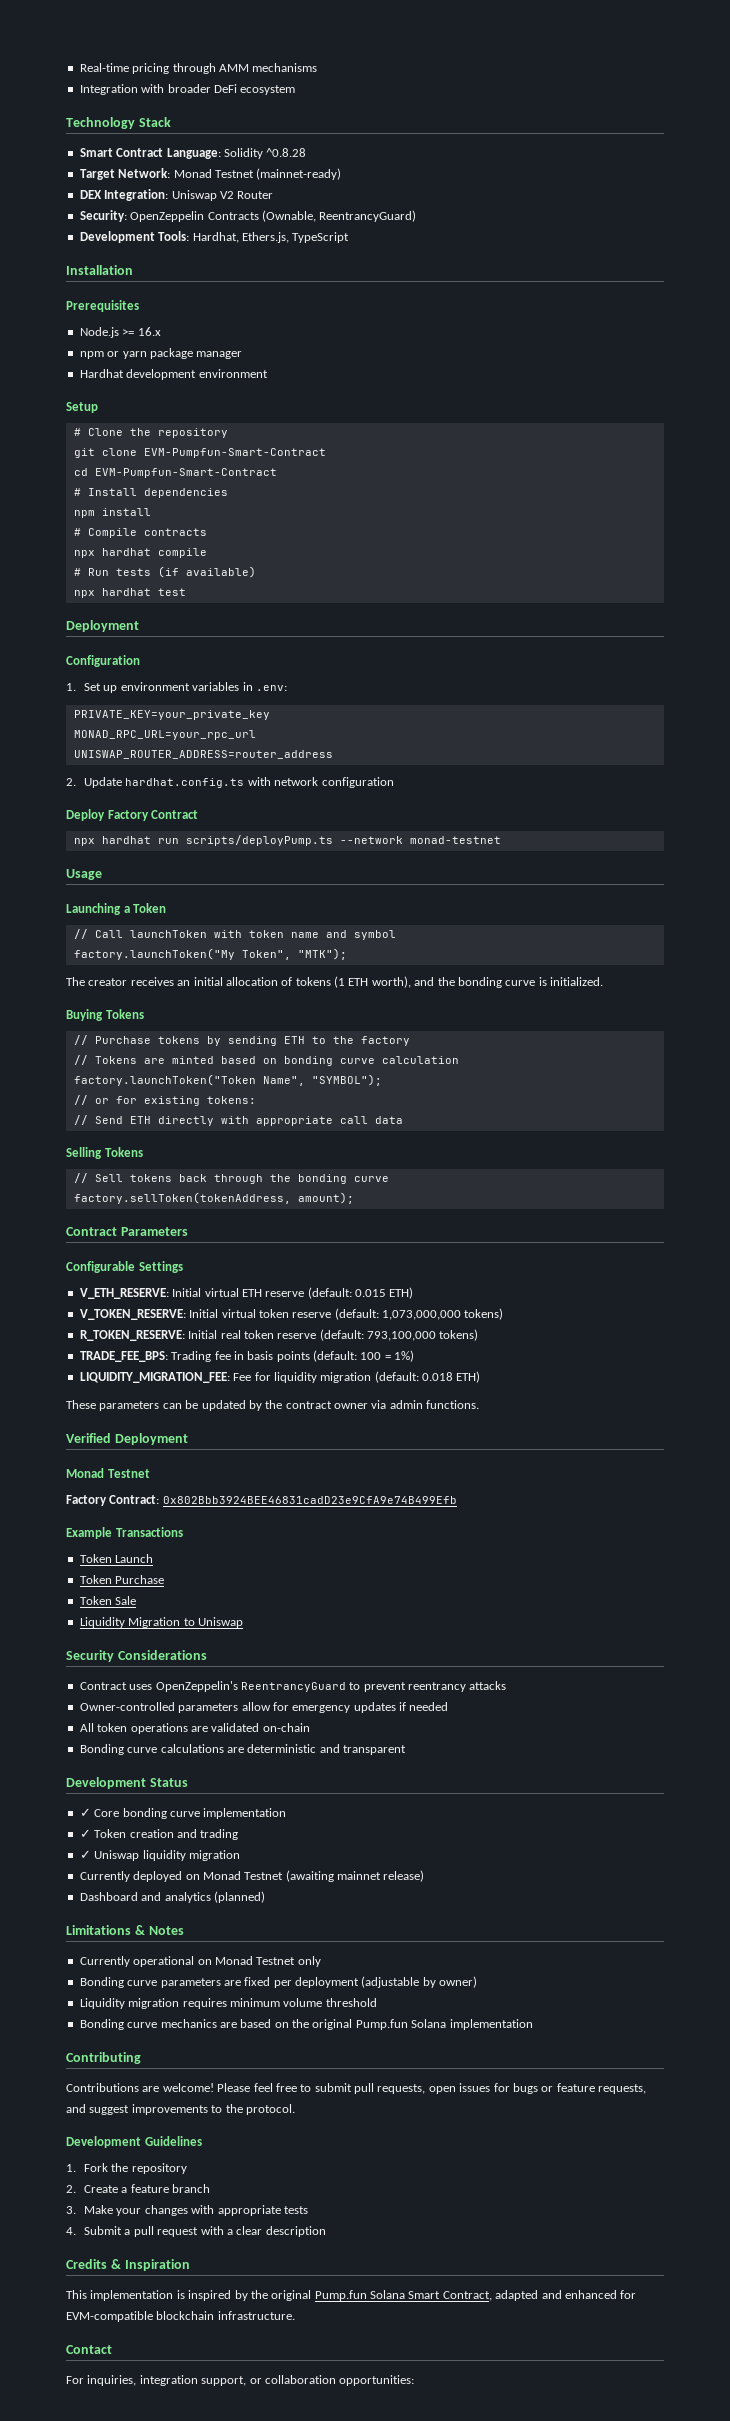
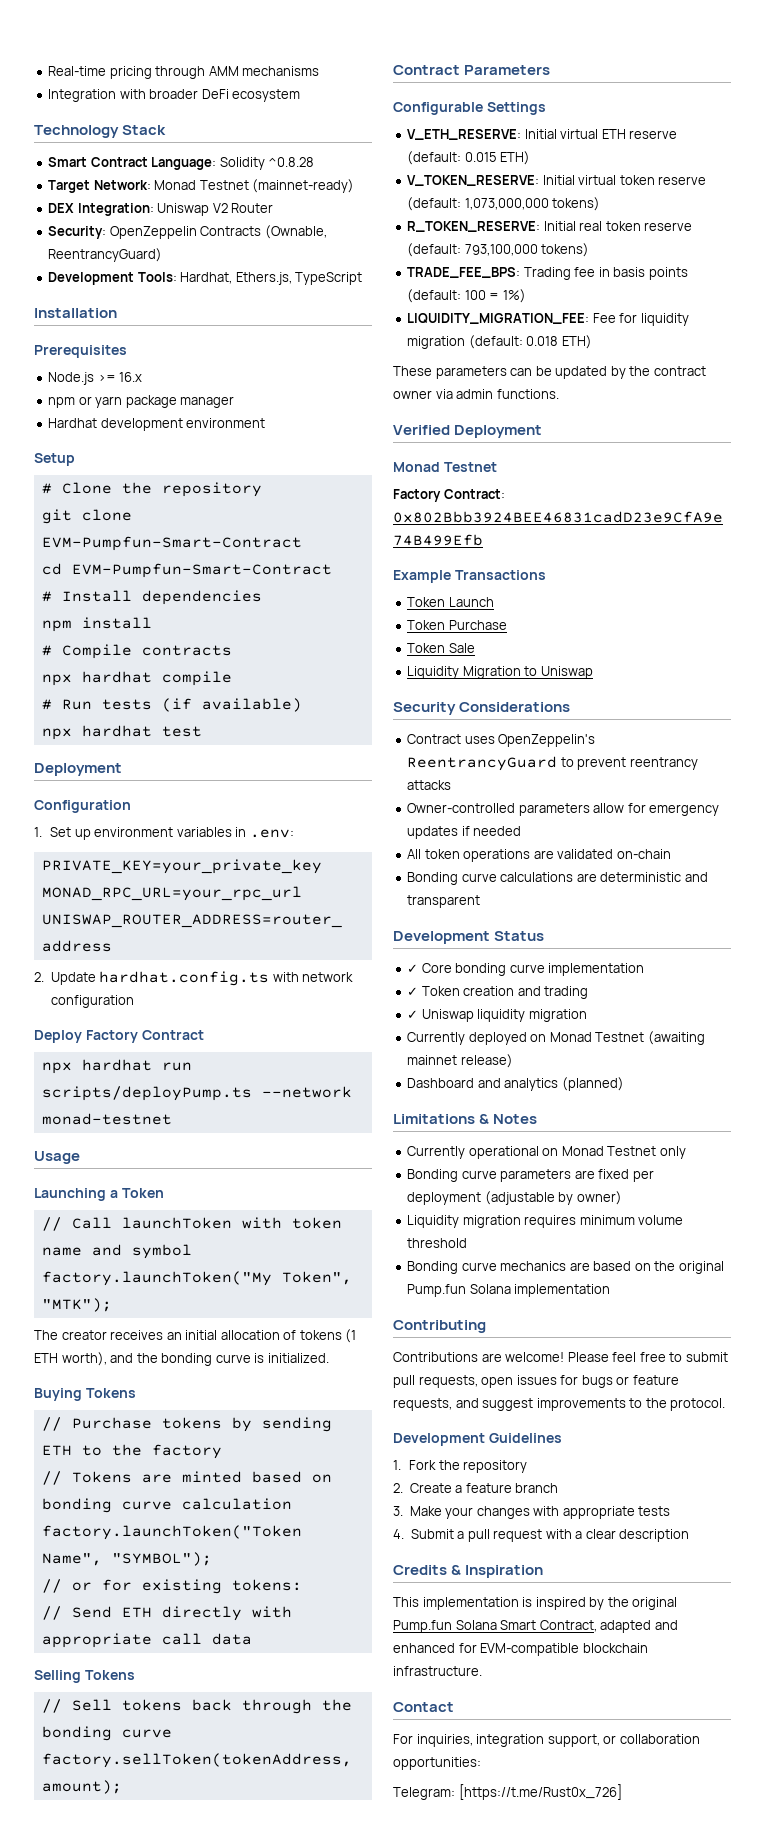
+ Telegram: [https://t.me/Rust0x_726]

